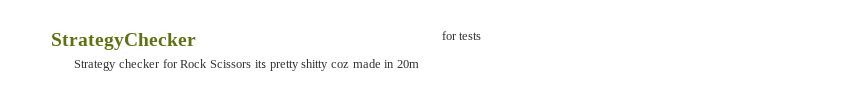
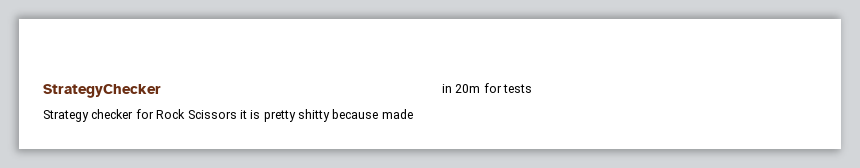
- Strategy checker for Rock Scissors its pretty shitty coz made in 20m for tests
+ Strategy checker for Rock Scissors it is pretty shitty because made in 20m for tests

